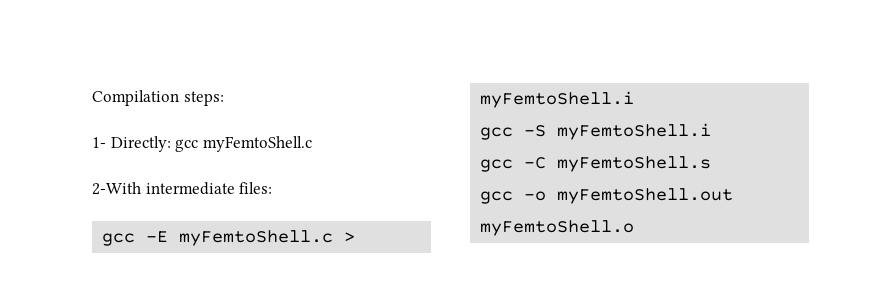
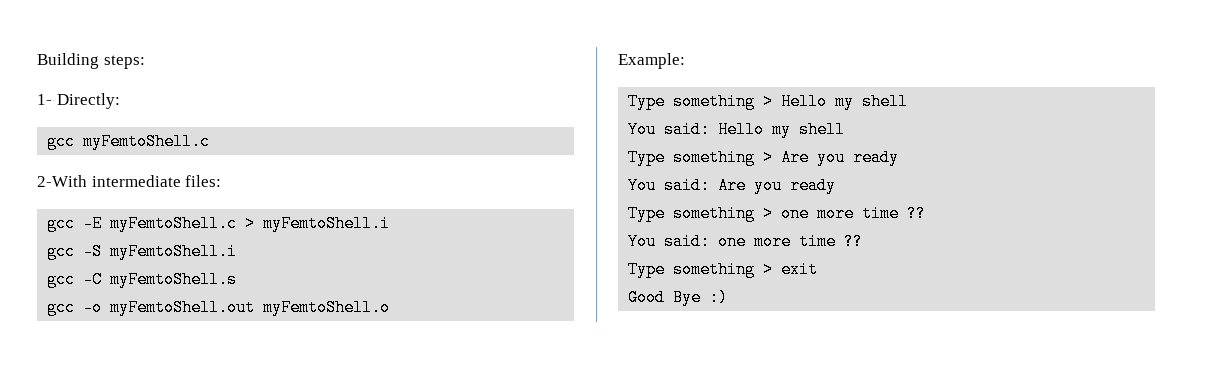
- Compilation steps:
+ Building steps:
- 1- Directly: gcc myFemtoShell.c
+ 1- Directly:
+ gcc myFemtoShell.c
+ Example:
+ Type something > Hello my shell
+ You said: Hello my shell
+ Type something > Are you ready
+ You said: Are you ready
+ Type something > one more time ??
+ You said: one more time ??
+ Type something > exit
+ Good Bye :)

